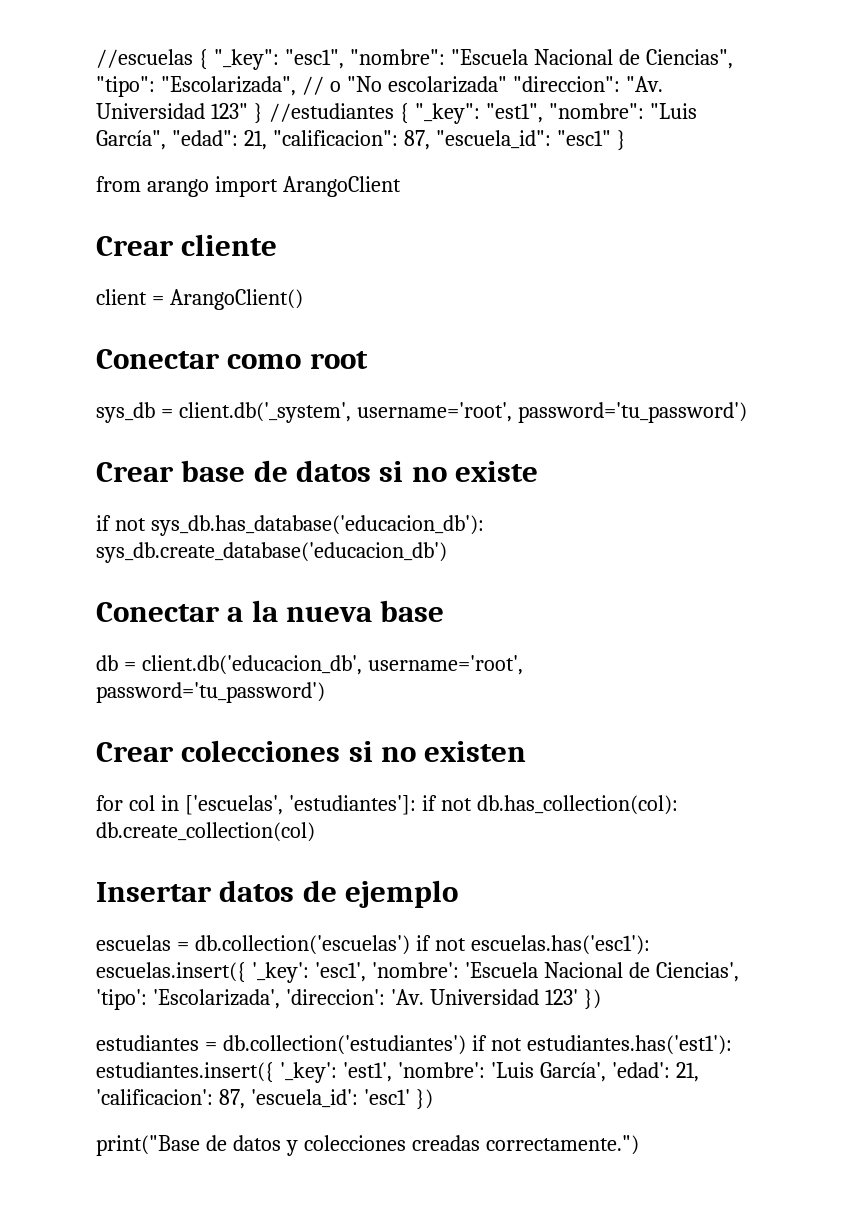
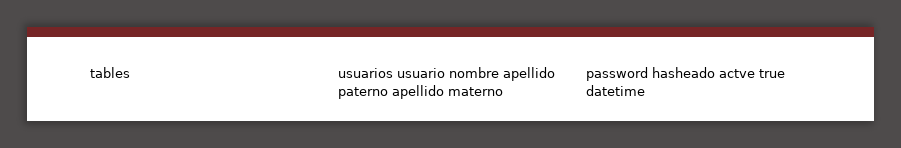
- //escuelas { "_key": "esc1", "nombre": "Escuela Nacional de Ciencias", "tipo": "Escolarizada", // o "No escolarizada" "direccion": "Av. Universidad 123" } //estudiantes { "_key": "est1", "nombre": "Luis García", "edad": 21, "calificacion": 87, "escuela_id": "esc1" }
- from arango import ArangoClient
- Crear cliente
- client = ArangoClient()
- Conectar como root
- sys_db = client.db('_system', username='root', password='tu_password')
- Crear base de datos si no existe
- if not sys_db.has_database('educacion_db'): sys_db.create_database('educacion_db')
- Conectar a la nueva base
- db = client.db('educacion_db', username='root', password='tu_password')
- Crear colecciones si no existen
- for col in ['escuelas', 'estudiantes']: if not db.has_collection(col): db.create_collection(col)
- Insertar datos de ejemplo
- escuelas = db.collection('escuelas') if not escuelas.has('esc1'): escuelas.insert({ '_key': 'esc1', 'nombre': 'Escuela Nacional de Ciencias', 'tipo': 'Escolarizada', 'direccion': 'Av. Universidad 123' })
- estudiantes = db.collection('estudiantes') if not estudiantes.has('est1'): estudiantes.insert({ '_key': 'est1', 'nombre': 'Luis García', 'edad': 21, 'calificacion': 87, 'escuela_id': 'esc1' })
- print("Base de datos y colecciones creadas correctamente.")
+ tables
+ usuarios usuario nombre apellido paterno apellido materno password hasheado actve true datetime

